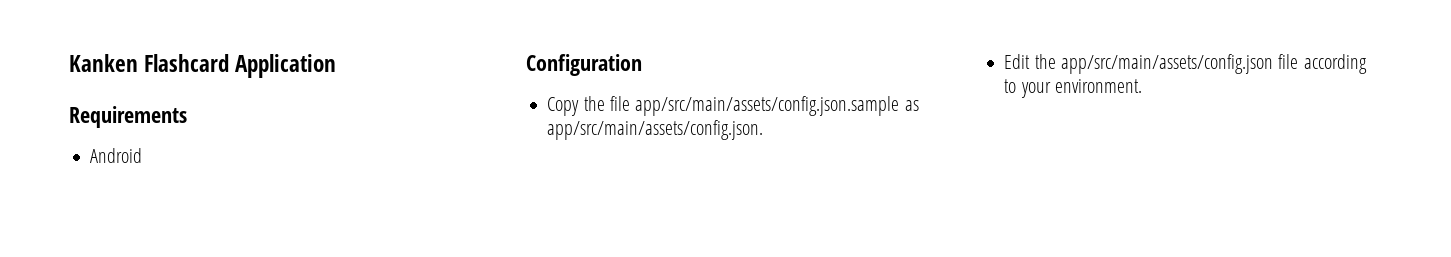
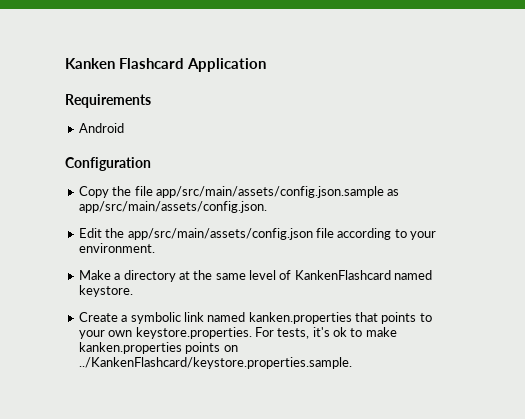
+ Make a directory at the same level of KankenFlashcard named keystore.
+ Create a symbolic link named kanken.properties that points to your own keystore.properties. For tests, it's ok to make kanken.properties points on ../KankenFlashcard/keystore.properties.sample.

